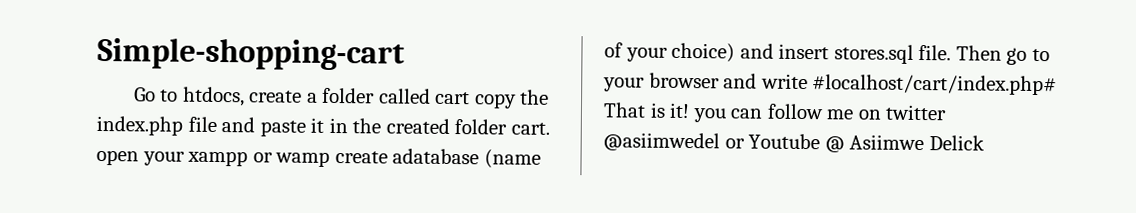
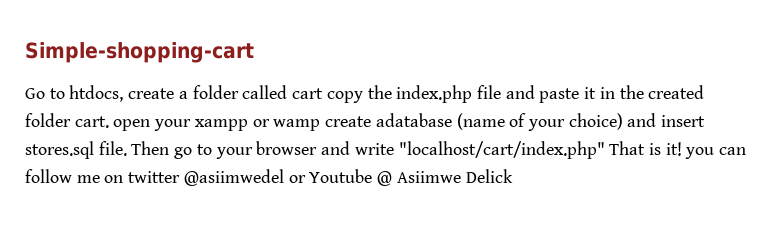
- Then go to your browser and write #localhost/cart/index.php# That is it! you can follow me on twitter @asiimwedel or Youtube @ Asiimwe Delick
+ Then go to your browser and write "localhost/cart/index.php" That is it! you can follow me on twitter @asiimwedel or Youtube @ Asiimwe Delick

